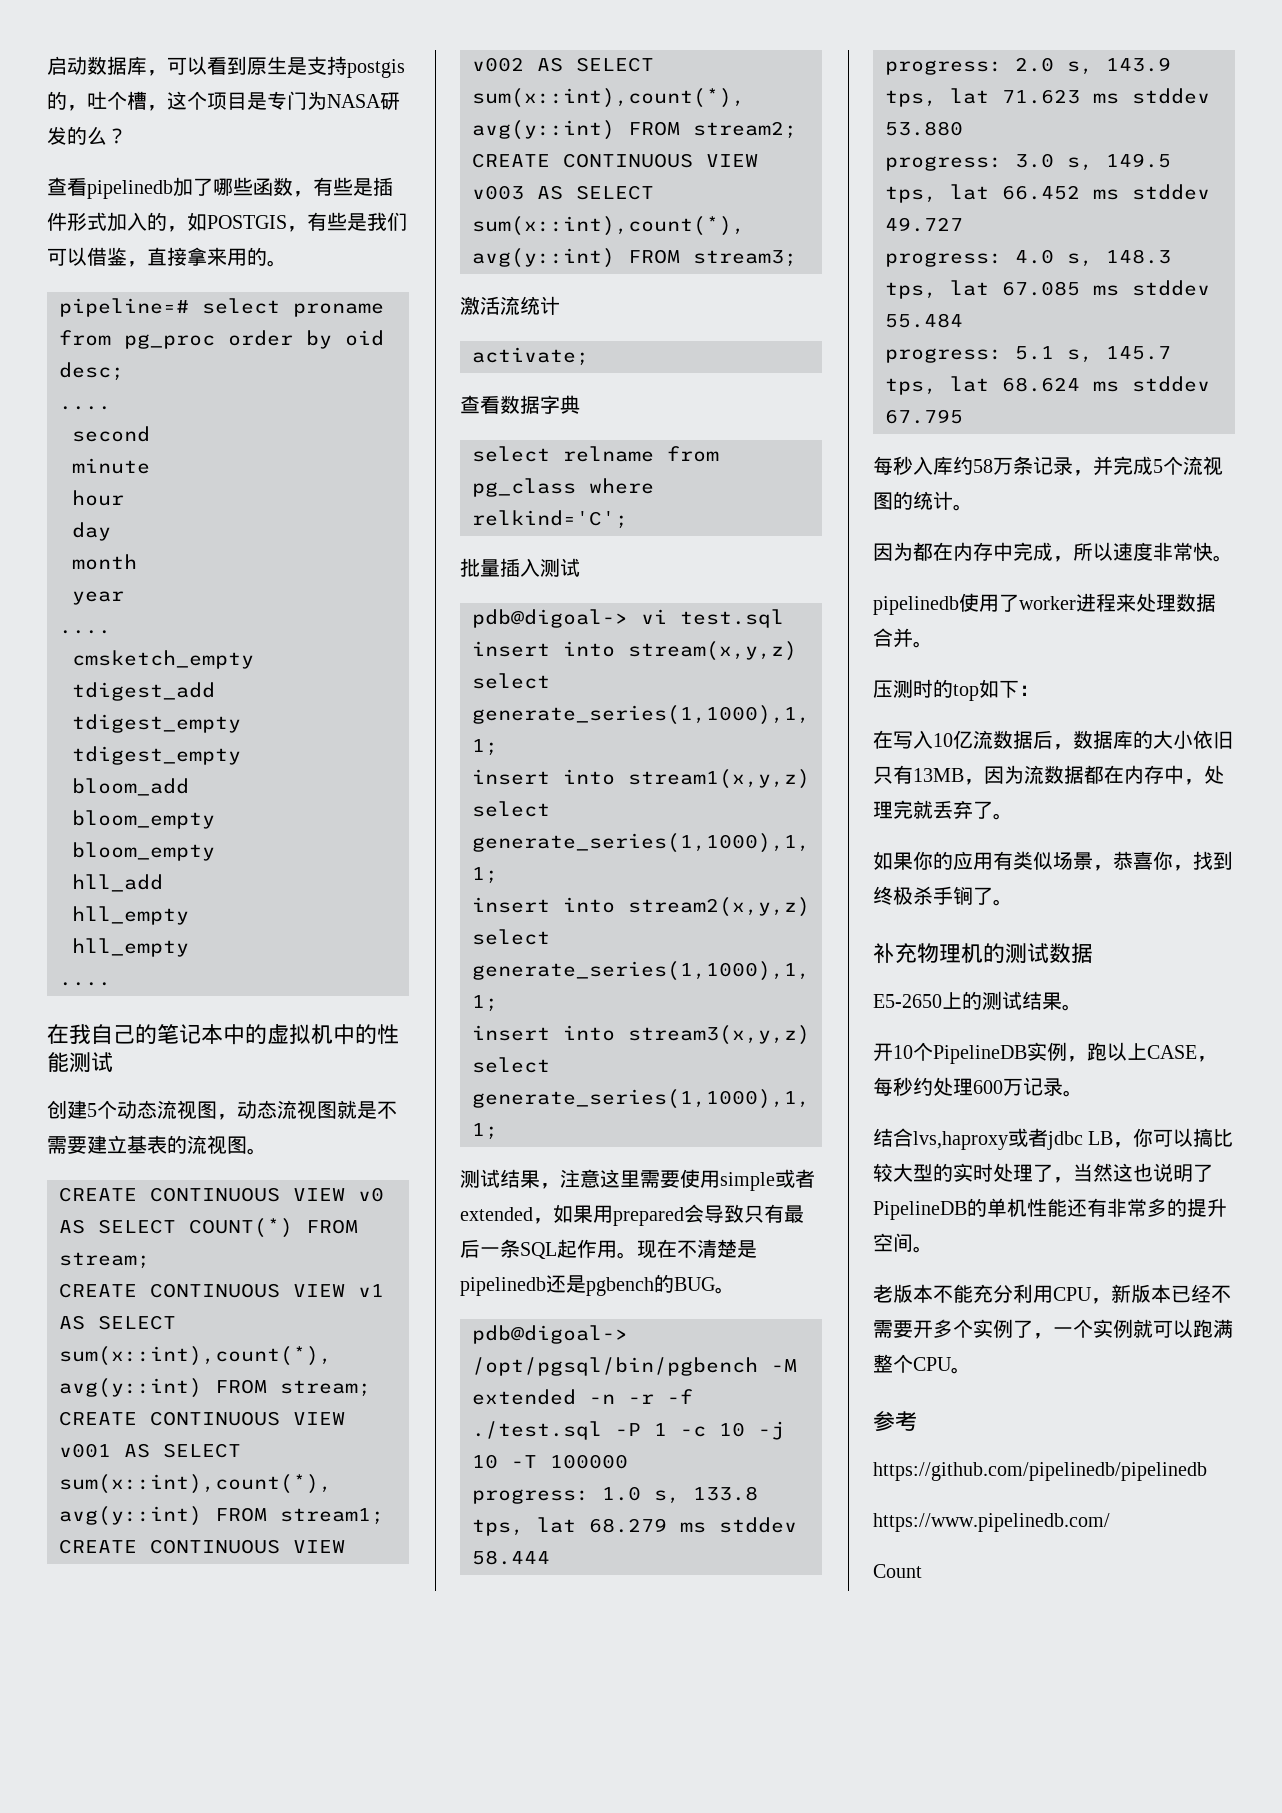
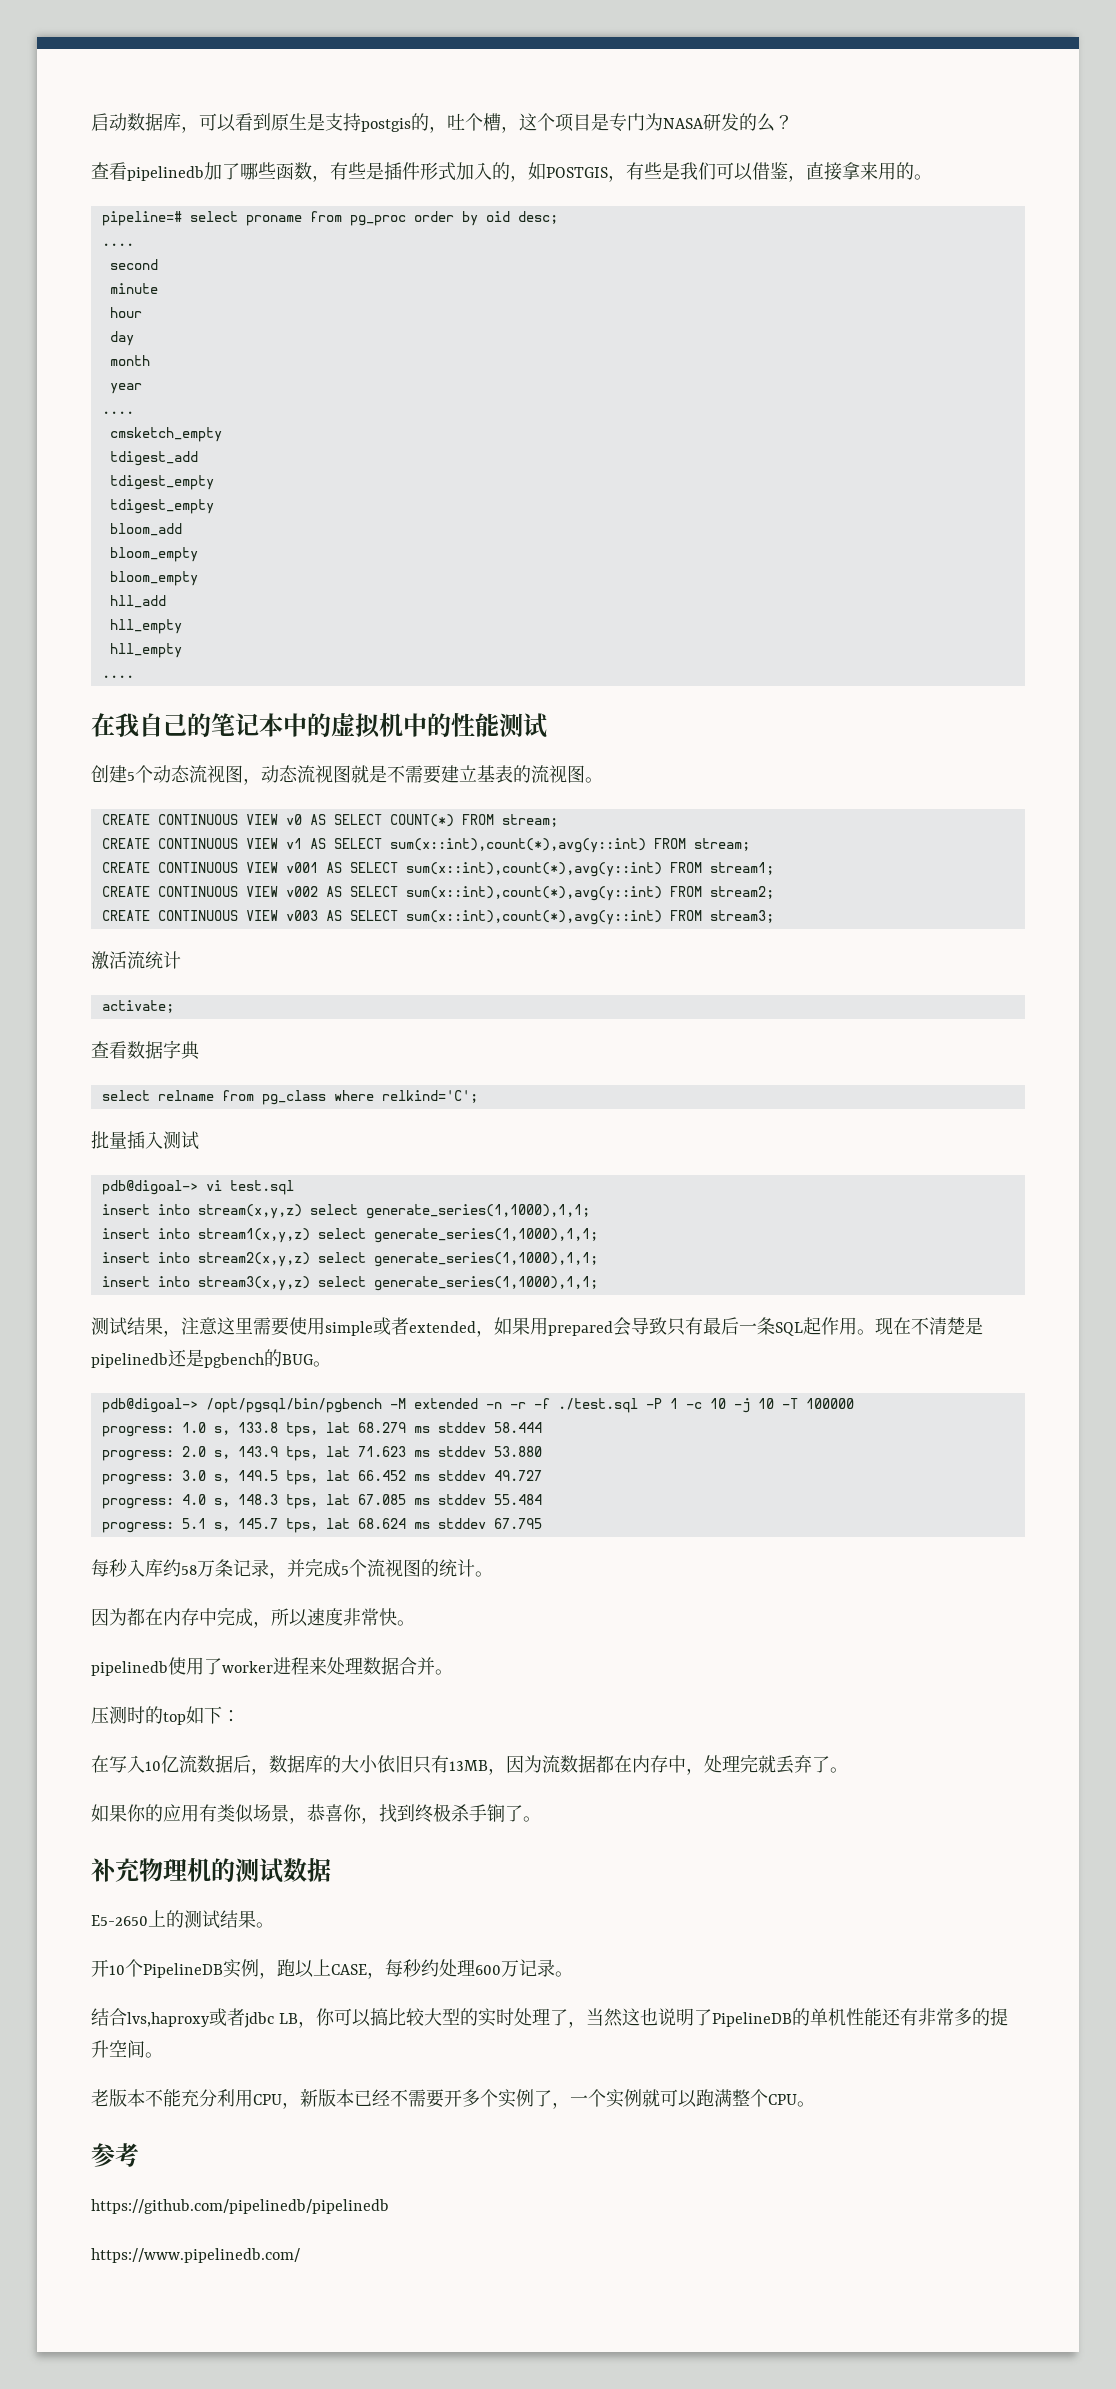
- Count

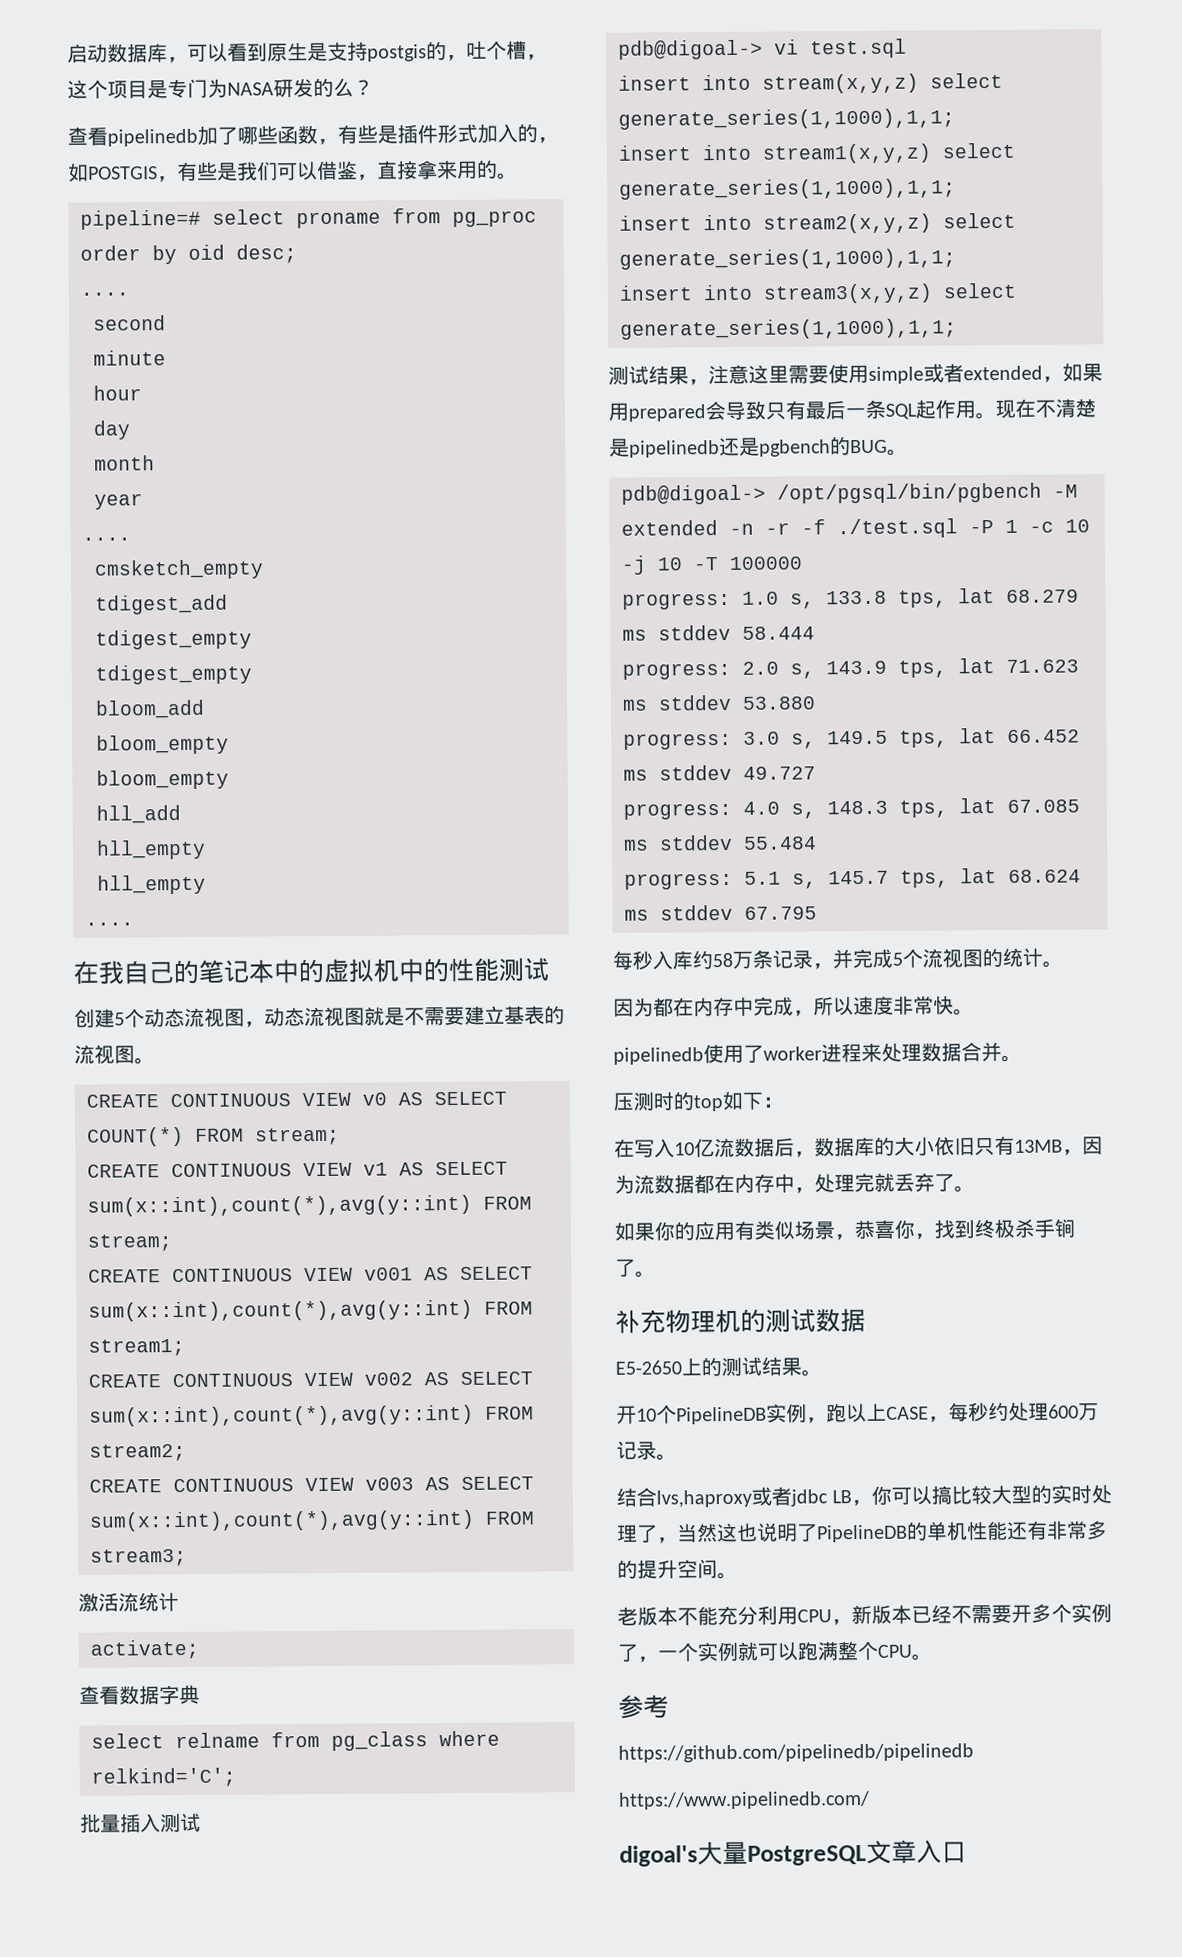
+ digoal's大量PostgreSQL文章入口

